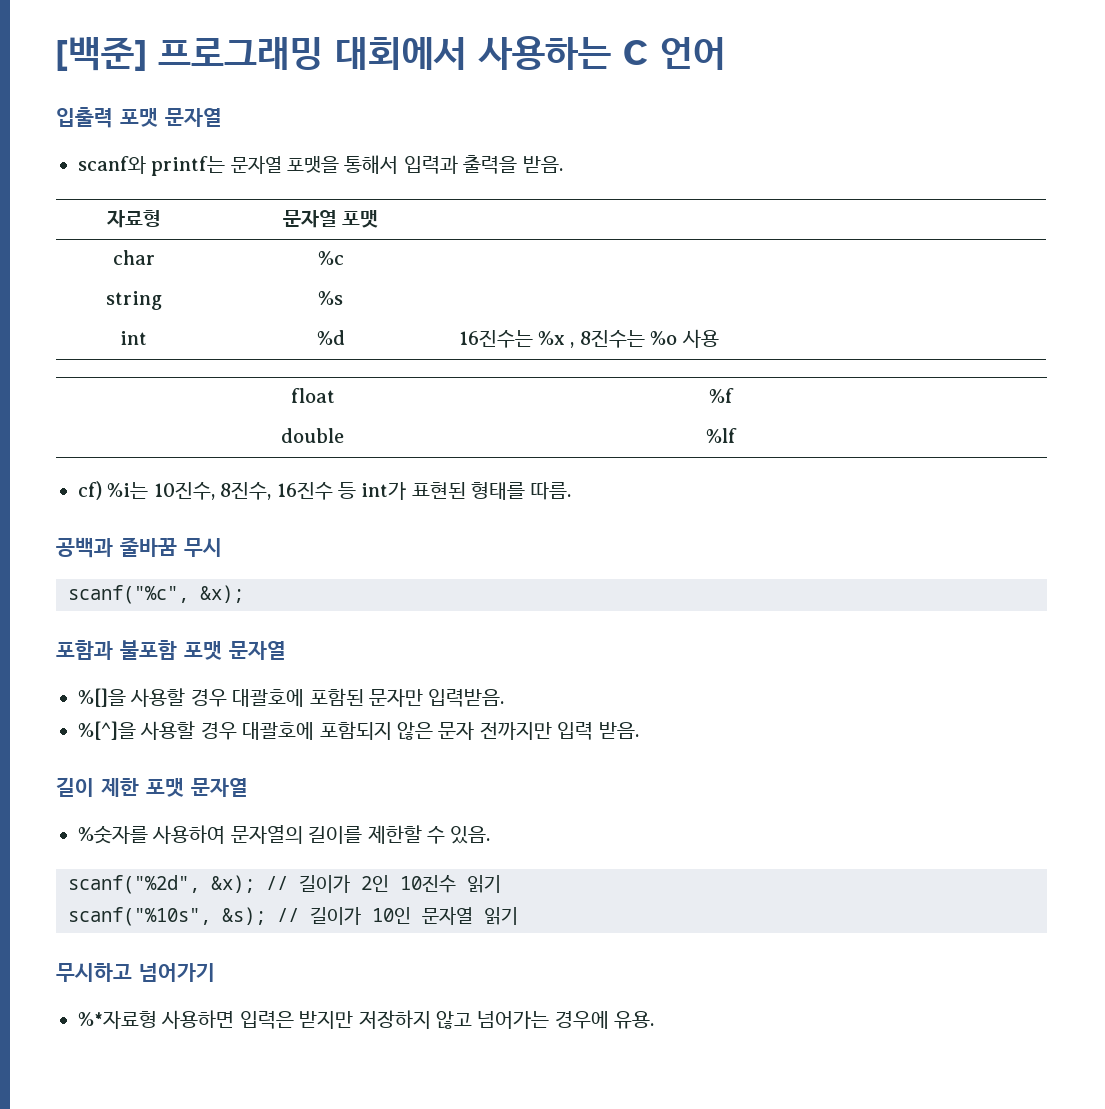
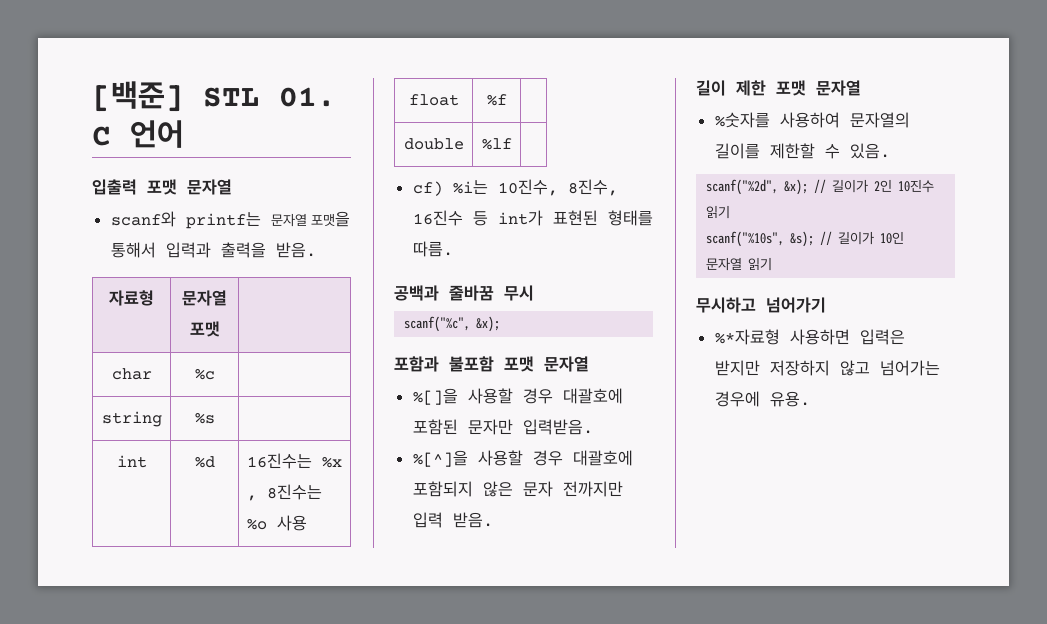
- [백준] 프로그래밍 대회에서 사용하는 C 언어
+ [백준] STL 01. C 언어

